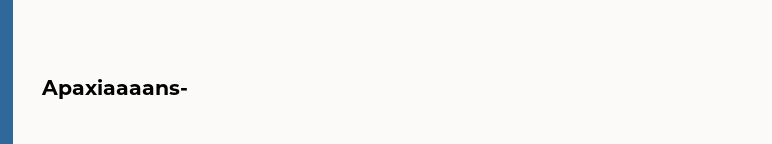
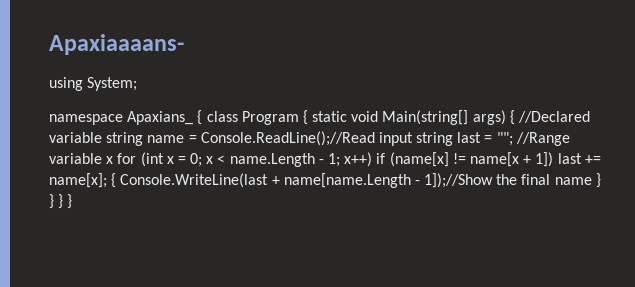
+ using System;
+ namespace Apaxians_ { class Program { static void Main(string[] args) { //Declared variable string name = Console.ReadLine();//Read input string last = ""; //Range variable x for (int x = 0; x < name.Length - 1; x++) if (name[x] != name[x + 1]) last += name[x]; { Console.WriteLine(last + name[name.Length - 1]);//Show the final name } } } }

